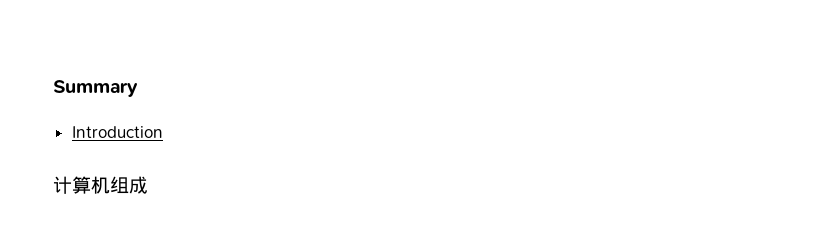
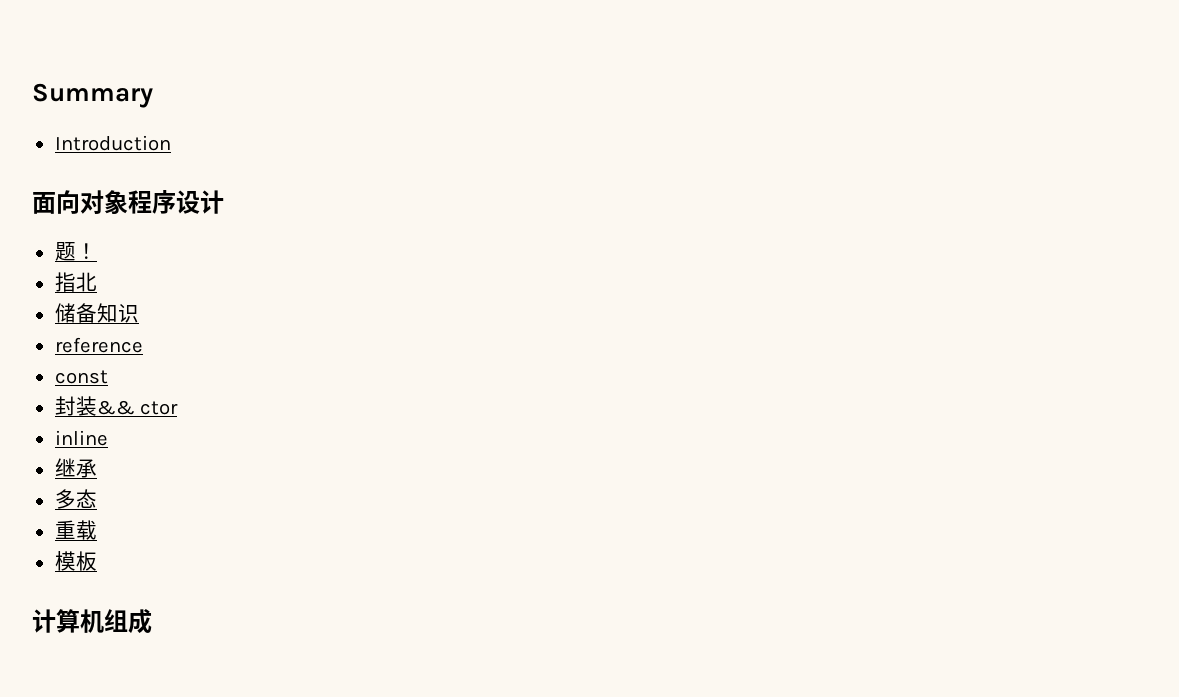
+ 面向对象程序设计
+ 题！
+ 指北
+ 储备知识
+ reference
+ const
+ 封装&& ctor
+ inline
+ 继承
+ 多态
+ 重载
+ 模板

